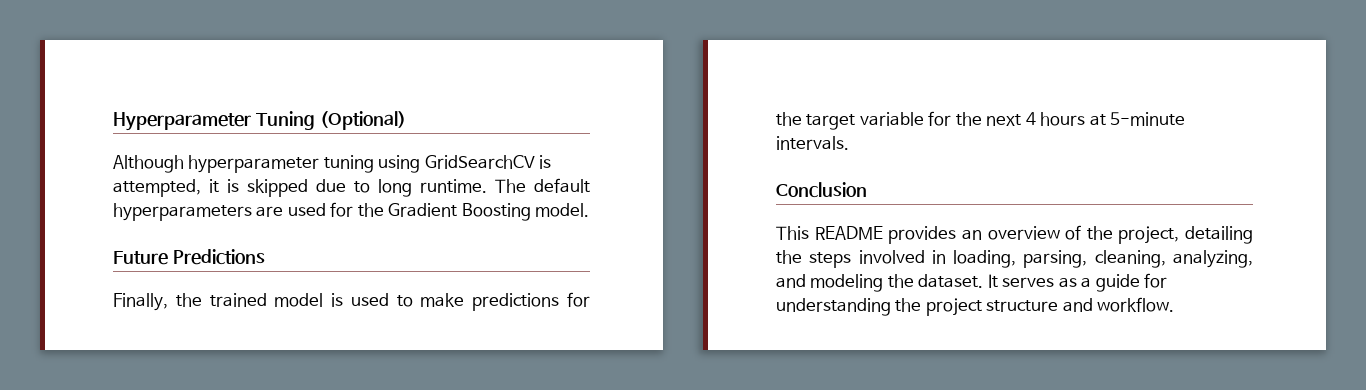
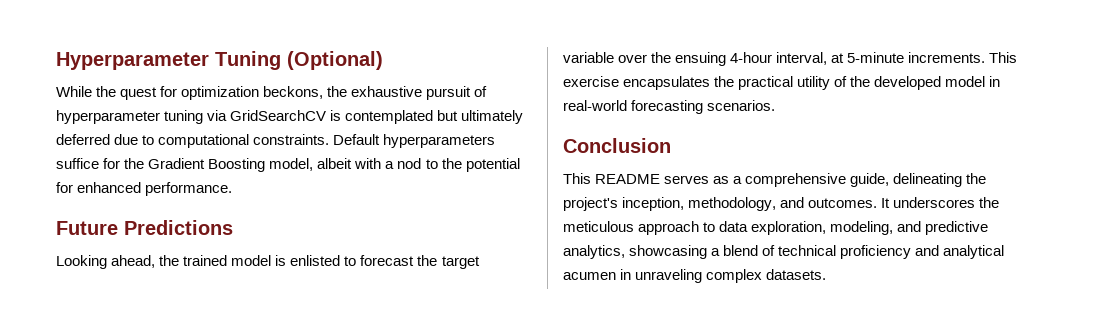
- Although hyperparameter tuning using GridSearchCV is attempted, it is skipped due to long runtime. The default hyperparameters are used for the Gradient Boosting model.
+ While the quest for optimization beckons, the exhaustive pursuit of hyperparameter tuning via GridSearchCV is contemplated but ultimately deferred due to computational constraints. Default hyperparameters suffice for the Gradient Boosting model, albeit with a nod to the potential for enhanced performance.
- Finally, the trained model is used to make predictions for the target variable for the next 4 hours at 5-minute intervals.
+ Looking ahead, the trained model is enlisted to forecast the target variable over the ensuing 4-hour interval, at 5-minute increments. This exercise encapsulates the practical utility of the developed model in real-world forecasting scenarios.
  Conclusion
- This README provides an overview of the project, detailing the steps involved in loading, parsing, cleaning, analyzing, and modeling the dataset. It serves as a guide for understanding the project structure and workflow.
+ This README serves as a comprehensive guide, delineating the project's inception, methodology, and outcomes. It underscores the meticulous approach to data exploration, modeling, and predictive analytics, showcasing a blend of technical proficiency and analytical acumen in unraveling complex datasets.

